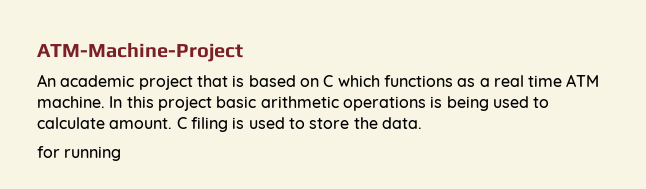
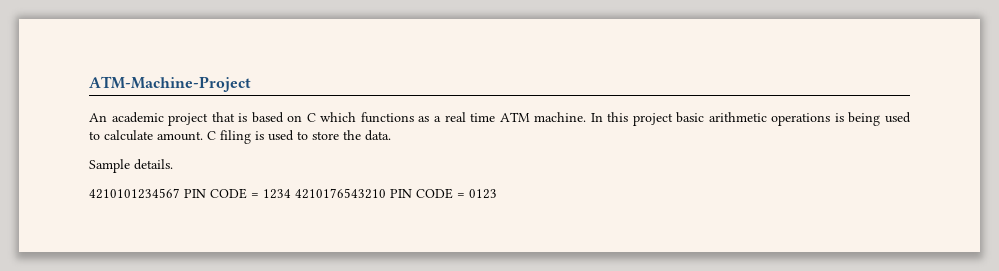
- for running
+ Sample details.
+ 4210101234567 PIN CODE = 1234 4210176543210 PIN CODE = 0123

